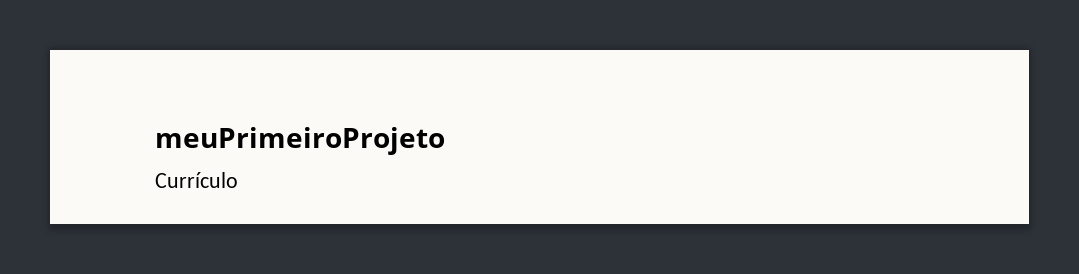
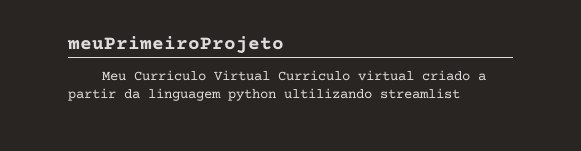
- Currículo
+ Meu Curriculo Virtual Curriculo virtual criado a partir da linguagem python ultilizando streamlist

